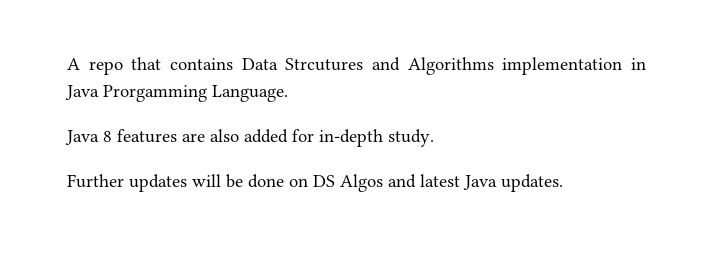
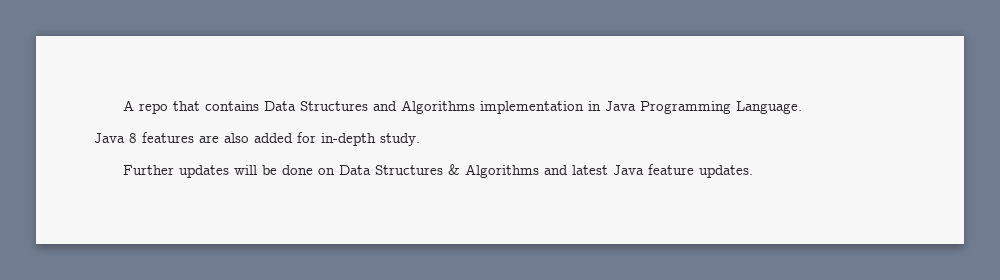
- A repo that contains Data Strcutures and Algorithms implementation in Java Prorgamming Language.
+ A repo that contains Data Structures and Algorithms implementation in Java Programming Language.
- Further updates will be done on DS Algos and latest Java updates.
+ Further updates will be done on Data Structures & Algorithms and latest Java feature updates.

